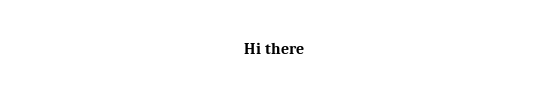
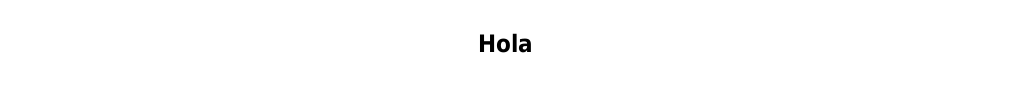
- Hi there
+ Hola

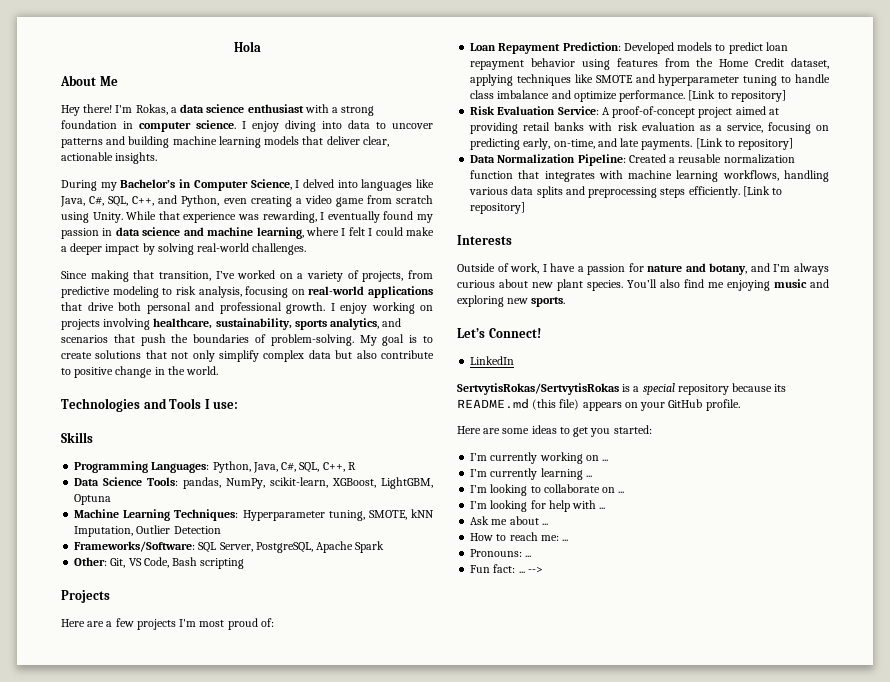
+ About Me
+ Hey there! I'm Rokas, a data science enthusiast with a strong foundation in computer science. I enjoy diving into data to uncover patterns and building machine learning models that deliver clear, actionable insights.
+ During my Bachelor’s in Computer Science, I delved into languages like Java, C#, SQL, C++, and Python, even creating a video game from scratch using Unity. While that experience was rewarding, I eventually found my passion in data science and machine learning, where I felt I could make a deeper impact by solving real-world challenges.
+ Since making that transition, I’ve worked on a variety of projects, from predictive modeling to risk analysis, focusing on real-world applications that drive both personal and professional growth. I enjoy working on projects involving healthcare, sustainability, sports analytics, and scenarios that push the boundaries of problem-solving. My goal is to create solutions that not only simplify complex data but also contribute to positive change in the world.
+ Technologies and Tools I use:
+ Skills
+ Programming Languages: Python, Java, C#, SQL, C++, R
+ Data Science Tools: pandas, NumPy, scikit-learn, XGBoost, LightGBM, Optuna
+ Machine Learning Techniques: Hyperparameter tuning, SMOTE, kNN Imputation, Outlier Detection
+ Frameworks/Software: SQL Server, PostgreSQL, Apache Spark
+ Other: Git, VS Code, Bash scripting
+ Projects
+ Here are a few projects I'm most proud of:
+ Loan Repayment Prediction: Developed models to predict loan repayment behavior using features from the Home Credit dataset, applying techniques like SMOTE and hyperparameter tuning to handle class imbalance and optimize performance. [Link to repository]
+ Risk Evaluation Service: A proof-of-concept project aimed at providing retail banks with risk evaluation as a service, focusing on predicting early, on-time, and late payments. [Link to repository]
+ Data Normalization Pipeline: Created a reusable normalization function that integrates with machine learning workflows, handling various data splits and preprocessing steps efficiently. [Link to repository]
+ Interests
+ Outside of work, I have a passion for nature and botany, and I’m always curious about new plant species. You’ll also find me enjoying music and exploring new sports.
+ Let’s Connect!
+ LinkedIn
+ SertvytisRokas/SertvytisRokas is a special repository because its README.md (this file) appears on your GitHub profile.
+ Here are some ideas to get you started:
+ I’m currently working on ...
+ I’m currently learning ...
+ I’m looking to collaborate on ...
+ I’m looking for help with ...
+ Ask me about ...
+ How to reach me: ...
+ Pronouns: ...
+ Fun fact: ... -->

